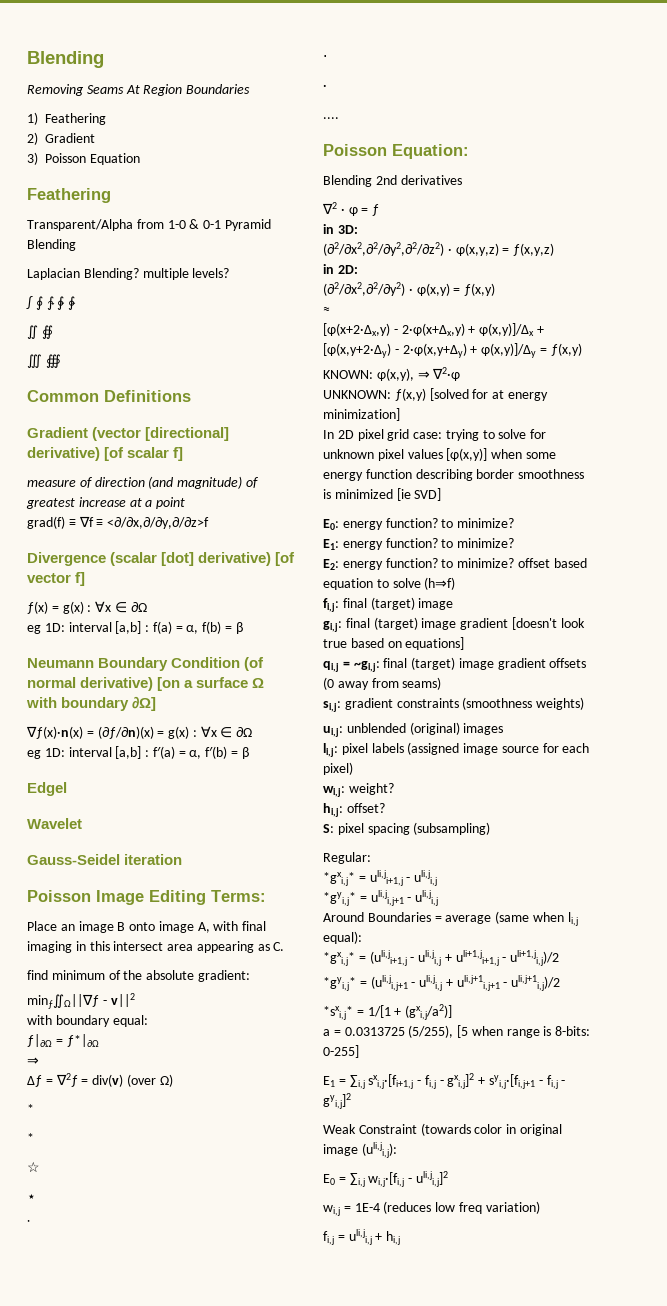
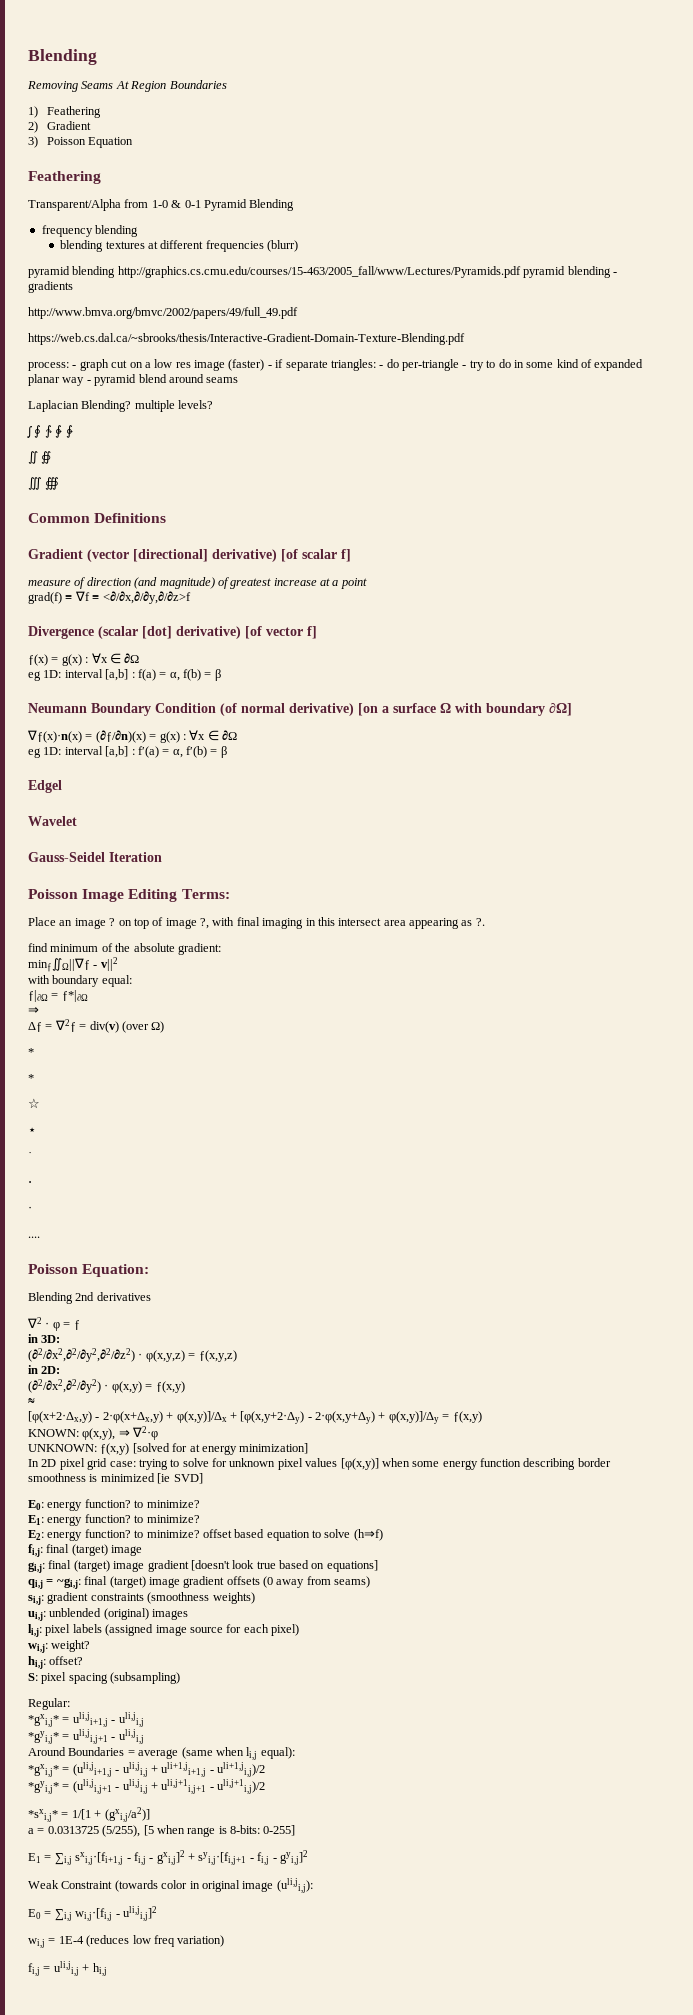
+ frequency blending
+ blending textures at different frequencies (blurr)
+ pyramid blending http://graphics.cs.cmu.edu/courses/15-463/2005_fall/www/Lectures/Pyramids.pdf pyramid blending - gradients
+ http://www.bmva.org/bmvc/2002/papers/49/full_49.pdf
+ https://web.cs.dal.ca/~sbrooks/thesis/Interactive-Gradient-Domain-Texture-Blending.pdf
+ process: - graph cut on a low res image (faster) - if separate triangles: - do per-triangle - try to do in some kind of expanded planar way - pyramid blend around seams
- Gauss-Seidel iteration
+ Gauss-Seidel Iteration
- Place an image B onto image A, with final imaging in this intersect area appearing as C.
+ Place an image ? on top of image ?, with final imaging in this intersect area appearing as ?.

